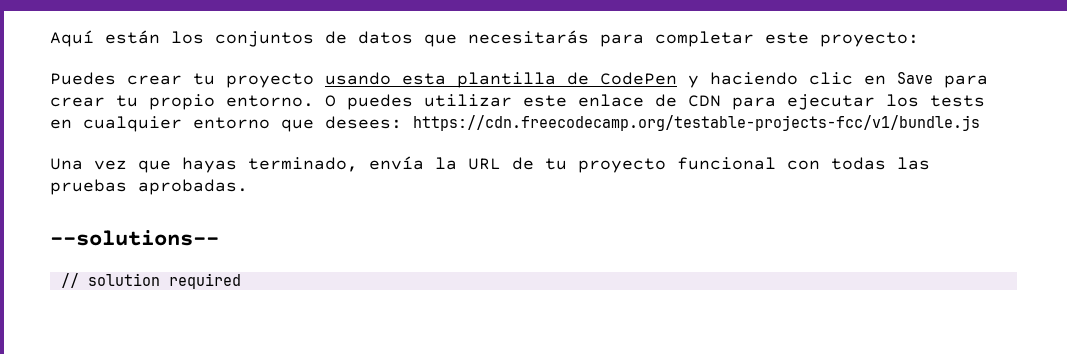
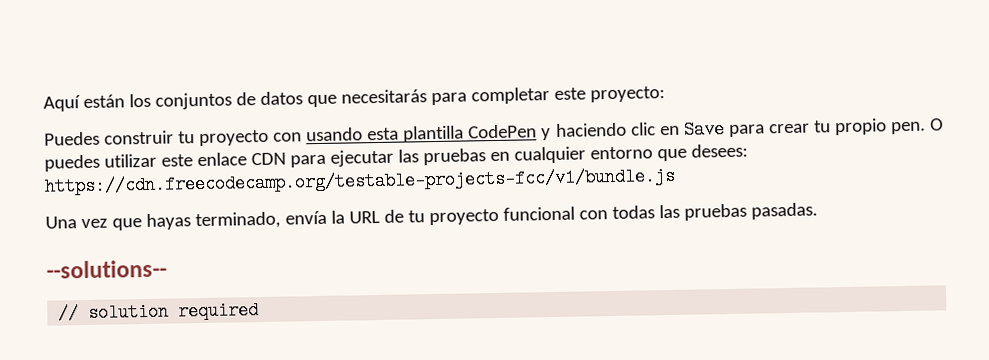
- Puedes crear tu proyecto usando esta plantilla de CodePen y haciendo clic en Save para crear tu propio entorno.
+ Puedes construir tu proyecto con usando esta plantilla CodePen y haciendo clic en Save para crear tu propio pen.
- O puedes utilizar este enlace de CDN para ejecutar los tests en cualquier entorno que desees: https://cdn.freecodecamp.org/testable-projects-fcc/v1/bundle.js
+ O puedes utilizar este enlace CDN para ejecutar las pruebas en cualquier entorno que desees: https://cdn.freecodecamp.org/testable-projects-fcc/v1/bundle.js
- Una vez que hayas terminado, envía la URL de tu proyecto funcional con todas las pruebas aprobadas.
+ Una vez que hayas terminado, envía la URL de tu proyecto funcional con todas las pruebas pasadas.

